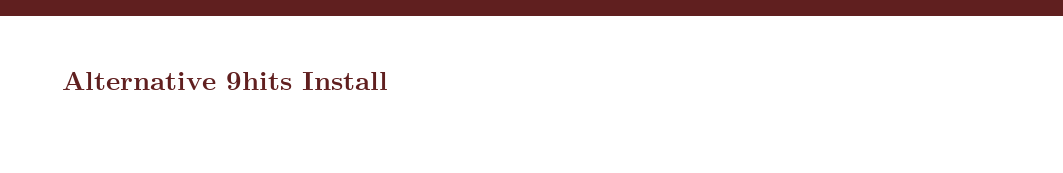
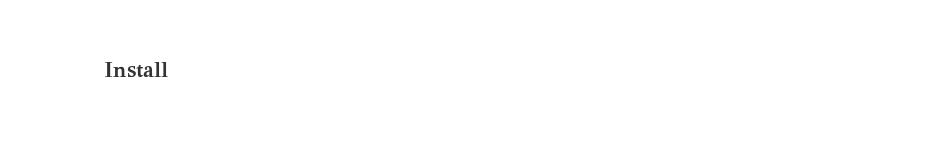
- Alternative 9hits Install
+ Install

